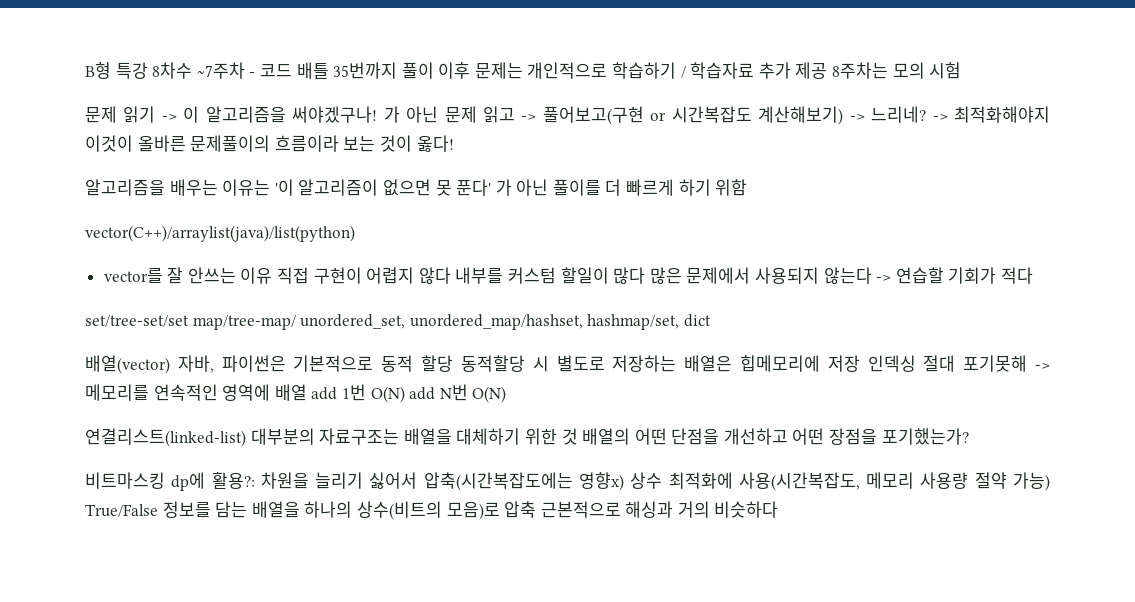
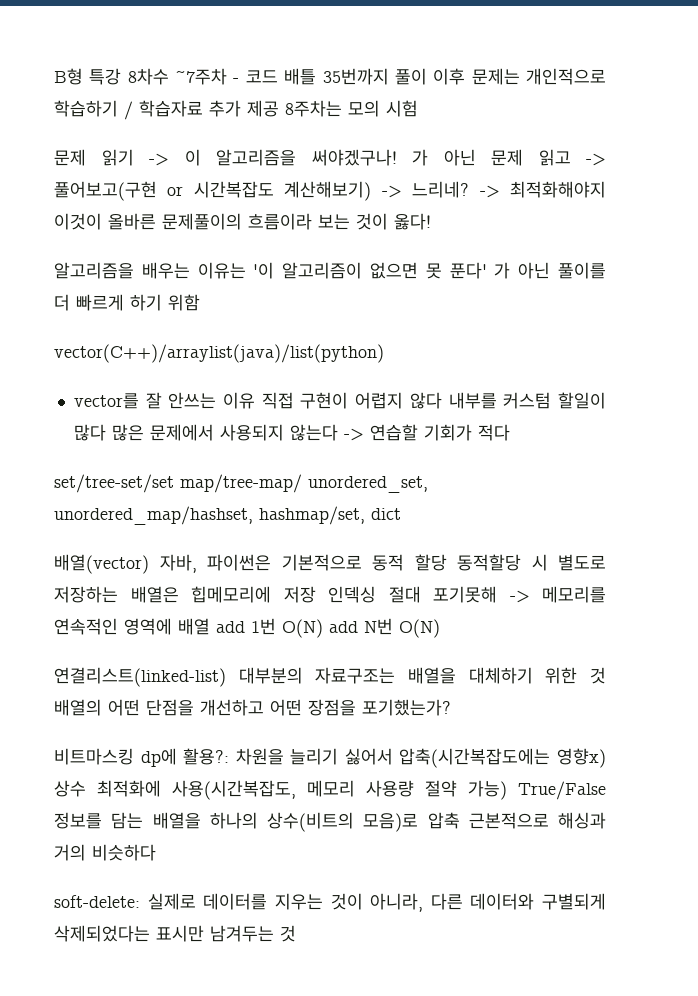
+ soft-delete: 실제로 데이터를 지우는 것이 아니라, 다른 데이터와 구별되게 삭제되었다는 표시만 남겨두는 것

